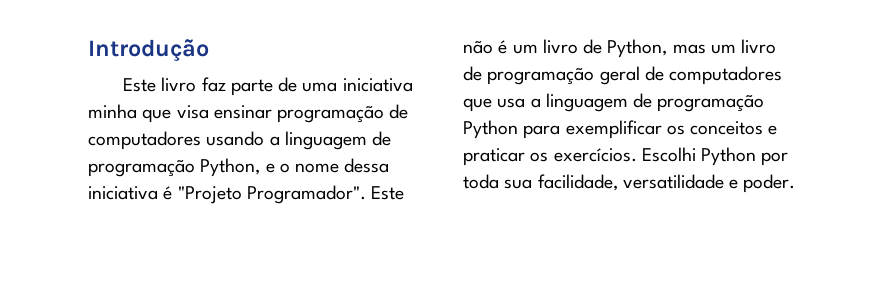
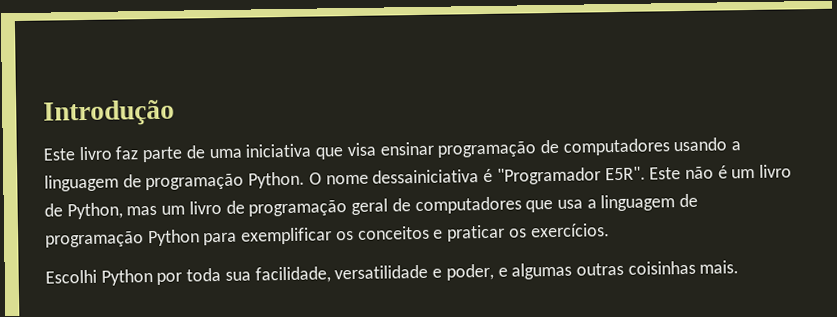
- Este livro faz parte de uma iniciativa minha que visa ensinar programação de computadores usando a linguagem de programação Python, e o nome dessa iniciativa é "Projeto Programador".
+ Este livro faz parte de uma iniciativa que visa ensinar programação de computadores usando a linguagem de programação Python. O nome dessainiciativa é "Programador E5R".
- Este não é um livro de Python, mas um livro de programação geral de computadores que usa a linguagem de programação Python para exemplificar os conceitos e praticar os exercícios. Escolhi Python por toda sua facilidade, versatilidade e poder.
+ Este não é um livro de Python, mas um livro de programação geral de computadores que usa a linguagem de programação Python para exemplificar os conceitos e praticar os exercícios.
+ Escolhi Python por toda sua facilidade, versatilidade e poder, e algumas outras coisinhas mais.

